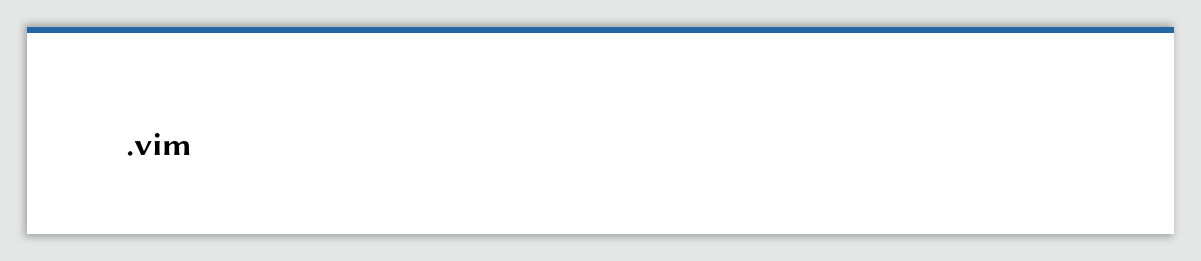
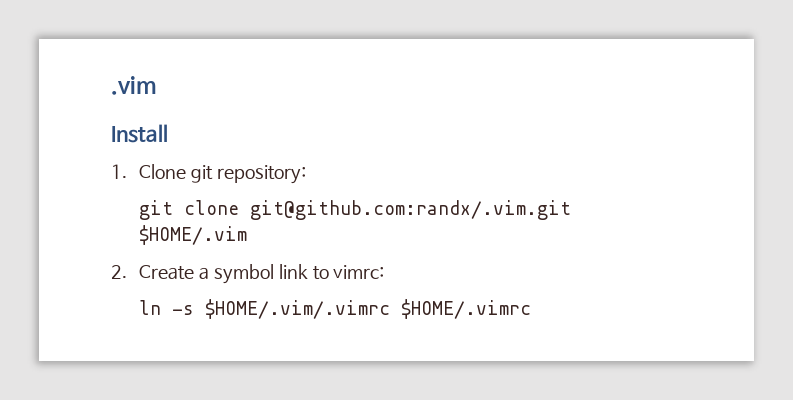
+ Install
+ 1. Clone git repository:
+ git clone git@github.com:randx/.vim.git $HOME/.vim
+ 2. Create a symbol link to vimrc:
+ ln -s $HOME/.vim/.vimrc $HOME/.vimrc

